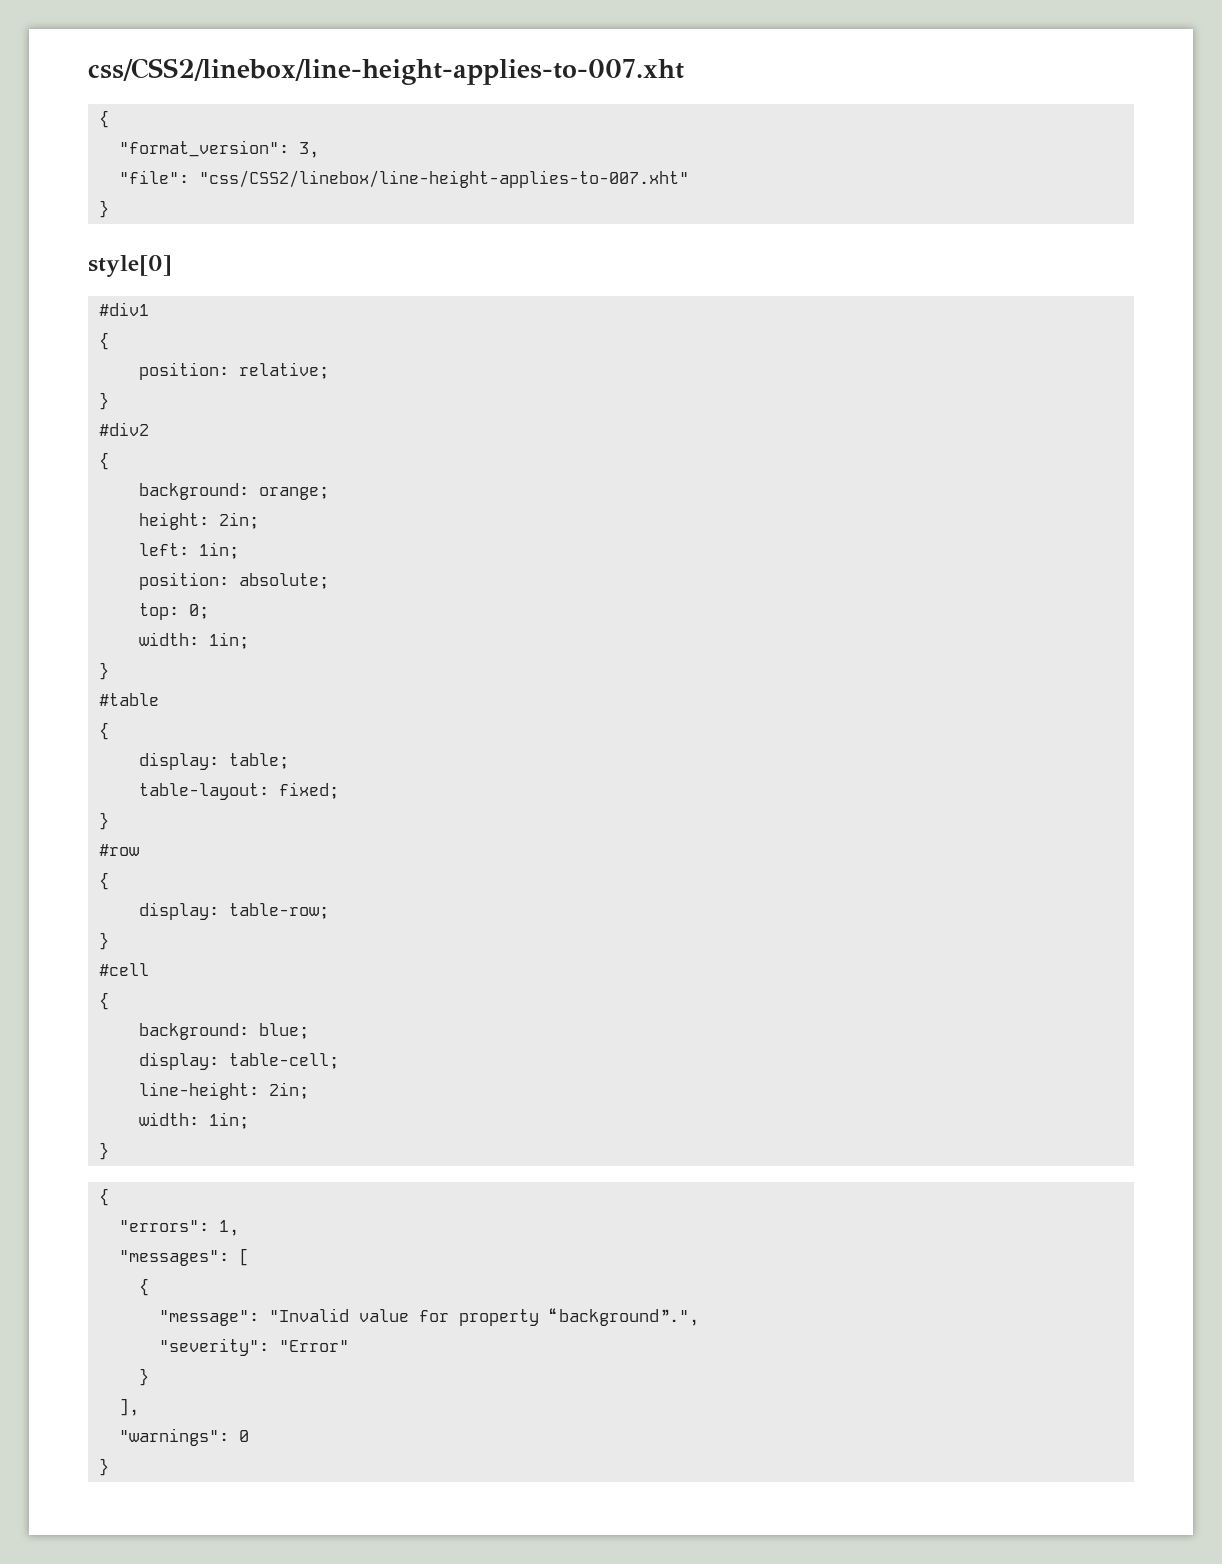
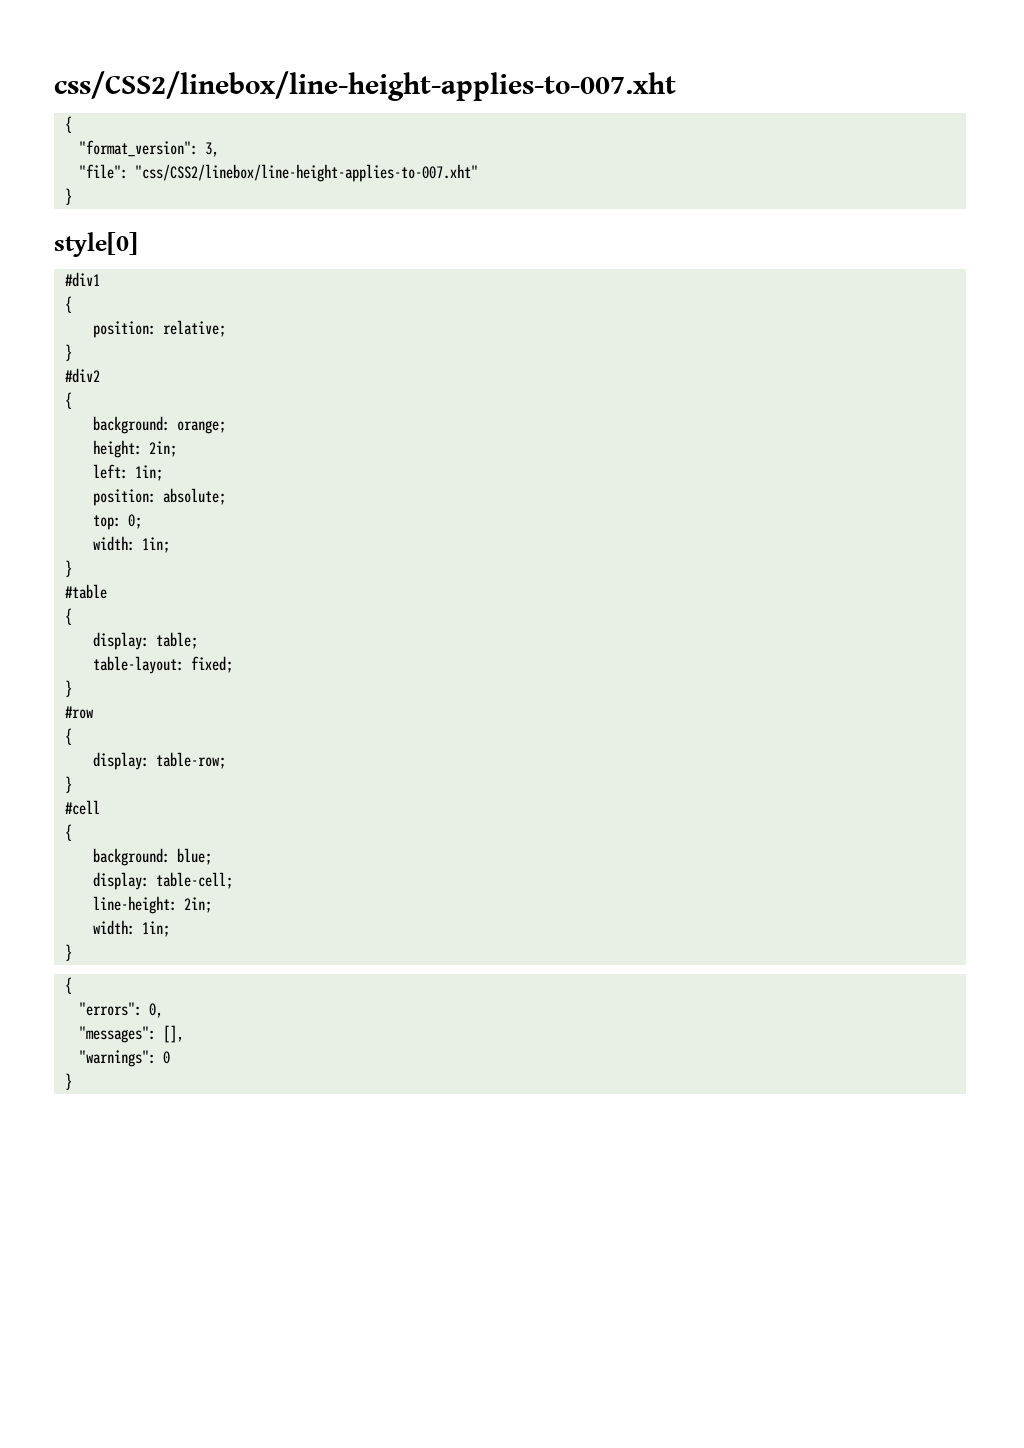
- "errors": 1,
+ "errors": 0,
- "messages": [
- {
- "message": "Invalid value for property “background”.",
- "severity": "Error"
- }
- ],
+ "messages": [],

